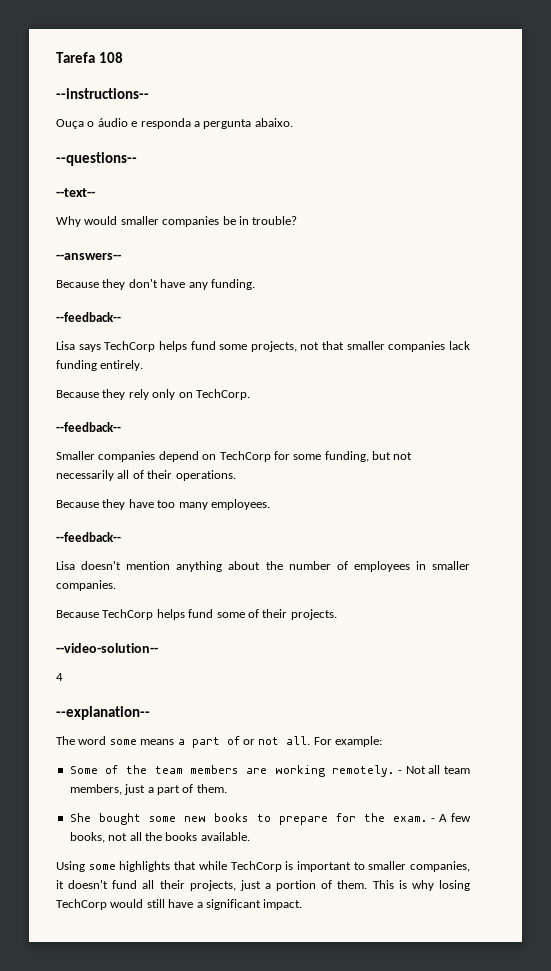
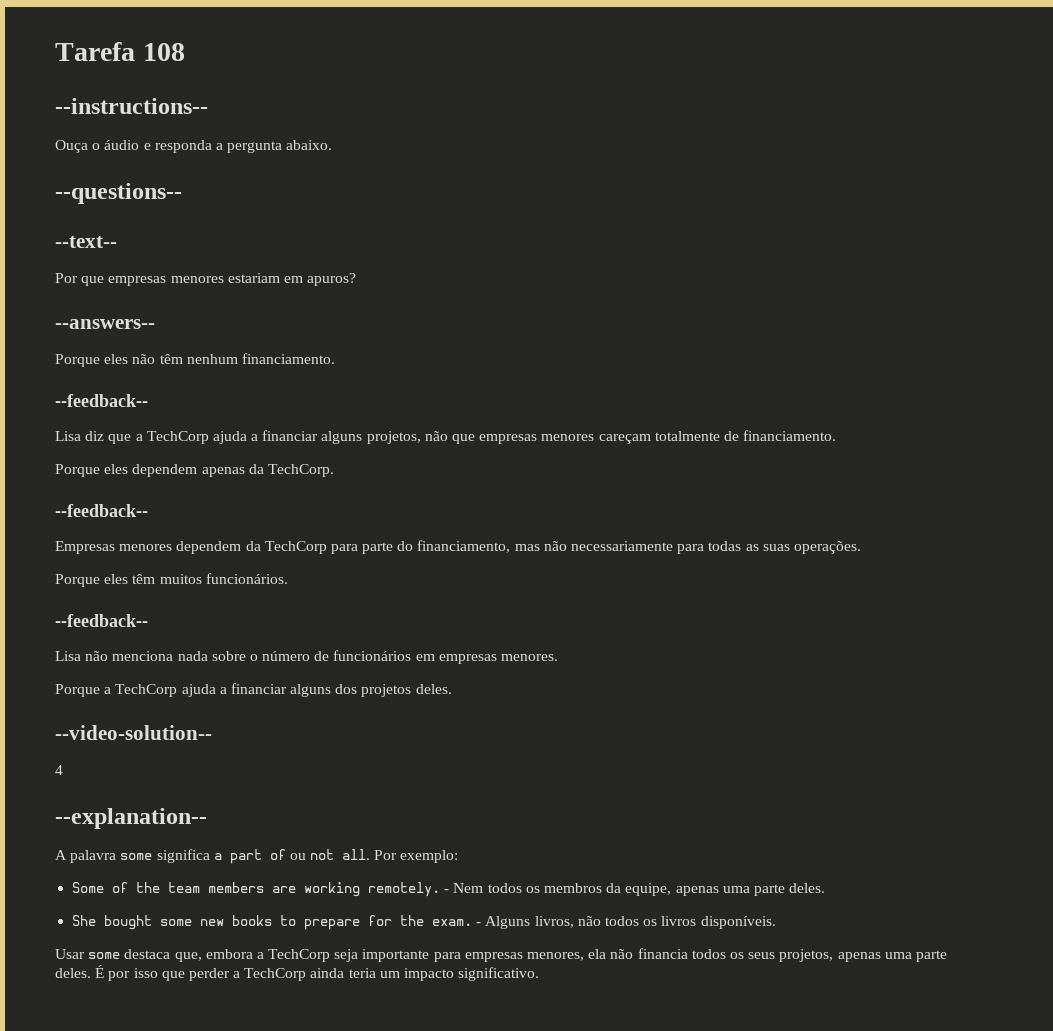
- Why would smaller companies be in trouble?
+ Por que empresas menores estariam em apuros?
  --answers--
- Because they don't have any funding.
+ Porque eles não têm nenhum financiamento.
  --feedback--
- Lisa says TechCorp helps fund some projects, not that smaller companies lack funding entirely.
- Because they rely only on TechCorp.
+ Lisa diz que a TechCorp ajuda a financiar alguns projetos, não que empresas menores careçam totalmente de financiamento.
+ Porque eles dependem apenas da TechCorp.
  --feedback--
- Smaller companies depend on TechCorp for some funding, but not necessarily all of their operations.
- Because they have too many employees.
+ Empresas menores dependem da TechCorp para parte do financiamento, mas não necessariamente para todas as suas operações.
+ Porque eles têm muitos funcionários.
  --feedback--
- Lisa doesn't mention anything about the number of employees in smaller companies.
- Because TechCorp helps fund some of their projects.
+ Lisa não menciona nada sobre o número de funcionários em empresas menores.
+ Porque a TechCorp ajuda a financiar alguns dos projetos deles.
- The word some means a part of or not all.
+ A palavra some significa a part of ou not all.
- For example:
+ Por exemplo:
- - Not all team members, just a part of them.
+ - Nem todos os membros da equipe, apenas uma parte deles.
- - A few books, not all the books available.
- Using some highlights that while TechCorp is important to smaller companies, it doesn't fund all their projects, just a portion of them. This is why losing TechCorp would still have a significant impact.
+ - Alguns livros, não todos os livros disponíveis.
+ Usar some destaca que, embora a TechCorp seja importante para empresas menores, ela não financia todos os seus projetos, apenas uma parte deles. É por isso que perder a TechCorp ainda teria um impacto significativo.

